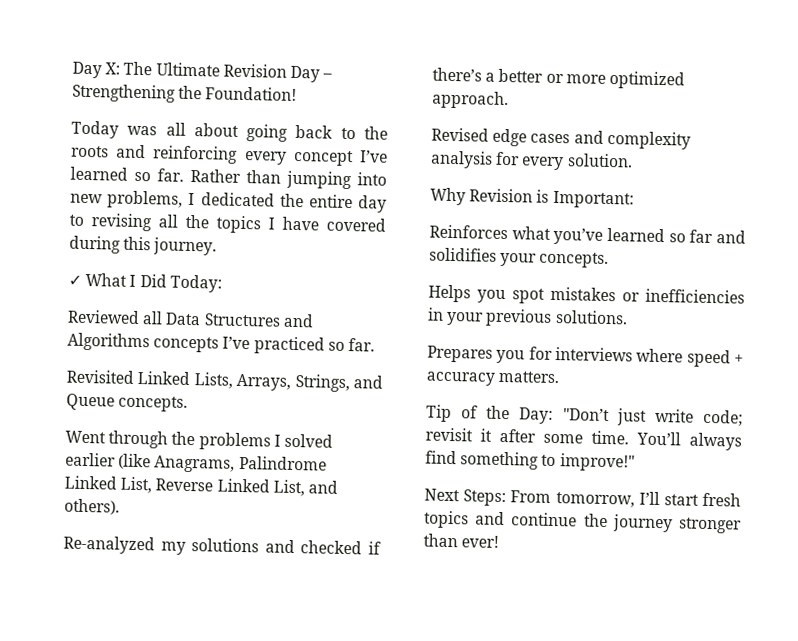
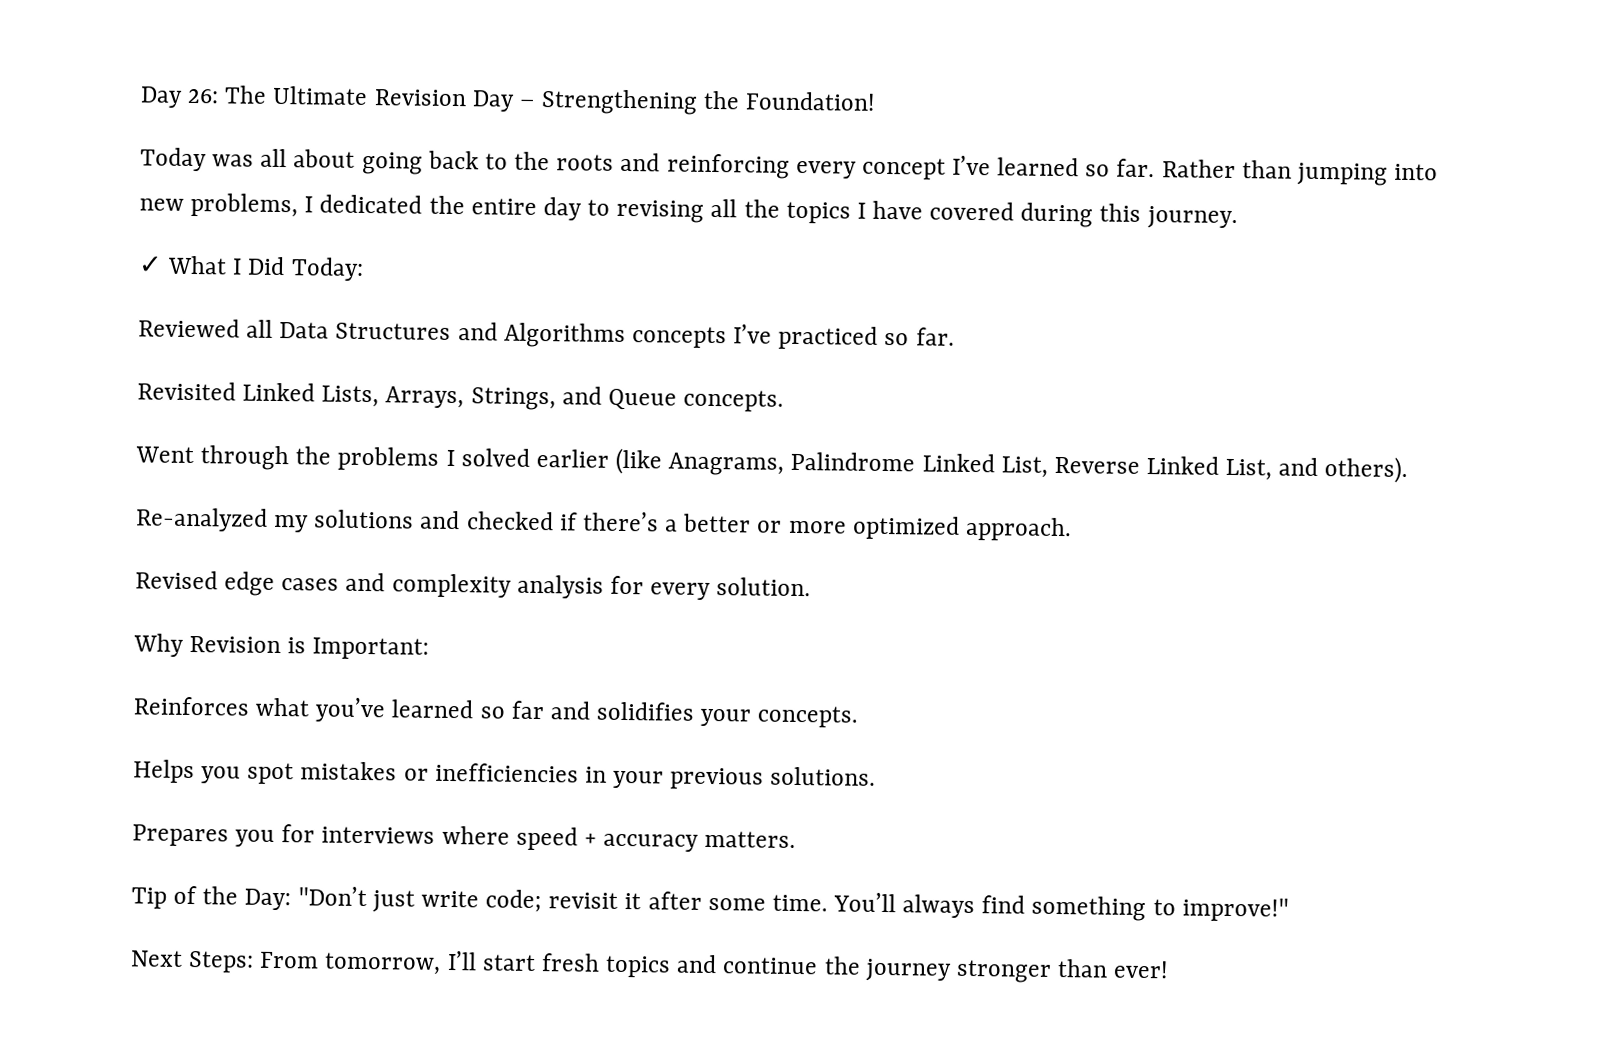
- Day X: The Ultimate Revision Day – Strengthening the Foundation!
+ Day 26: The Ultimate Revision Day – Strengthening the Foundation!

